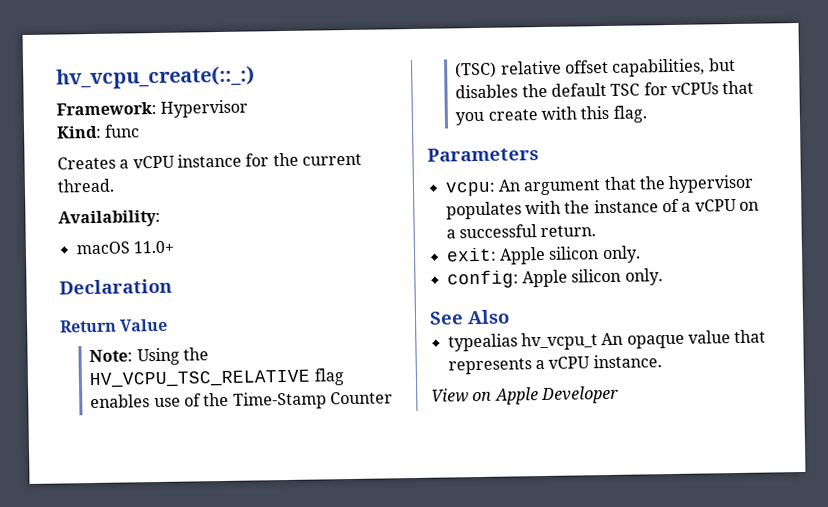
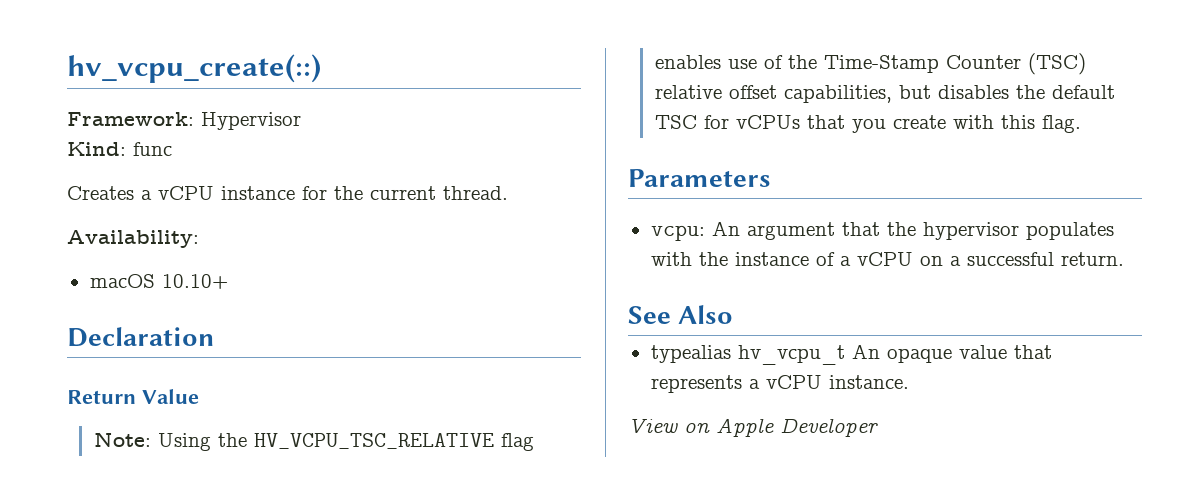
- hv_vcpu_create(::_:)
+ hv_vcpu_create(::)
- macOS 11.0+
+ macOS 10.10+
- exit: Apple silicon only.
- config: Apple silicon only.

